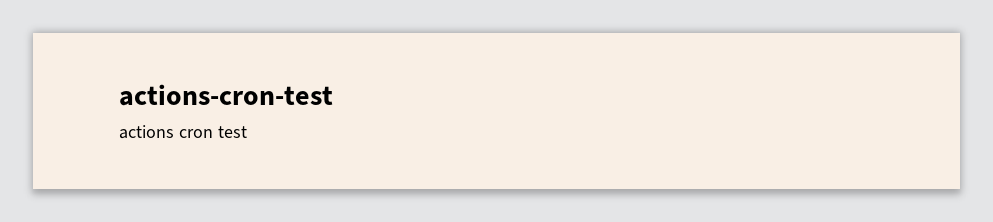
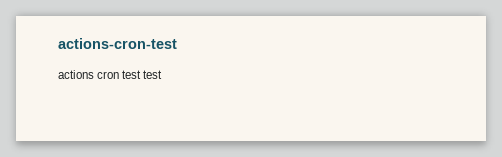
- actions cron test
+ actions cron test test

